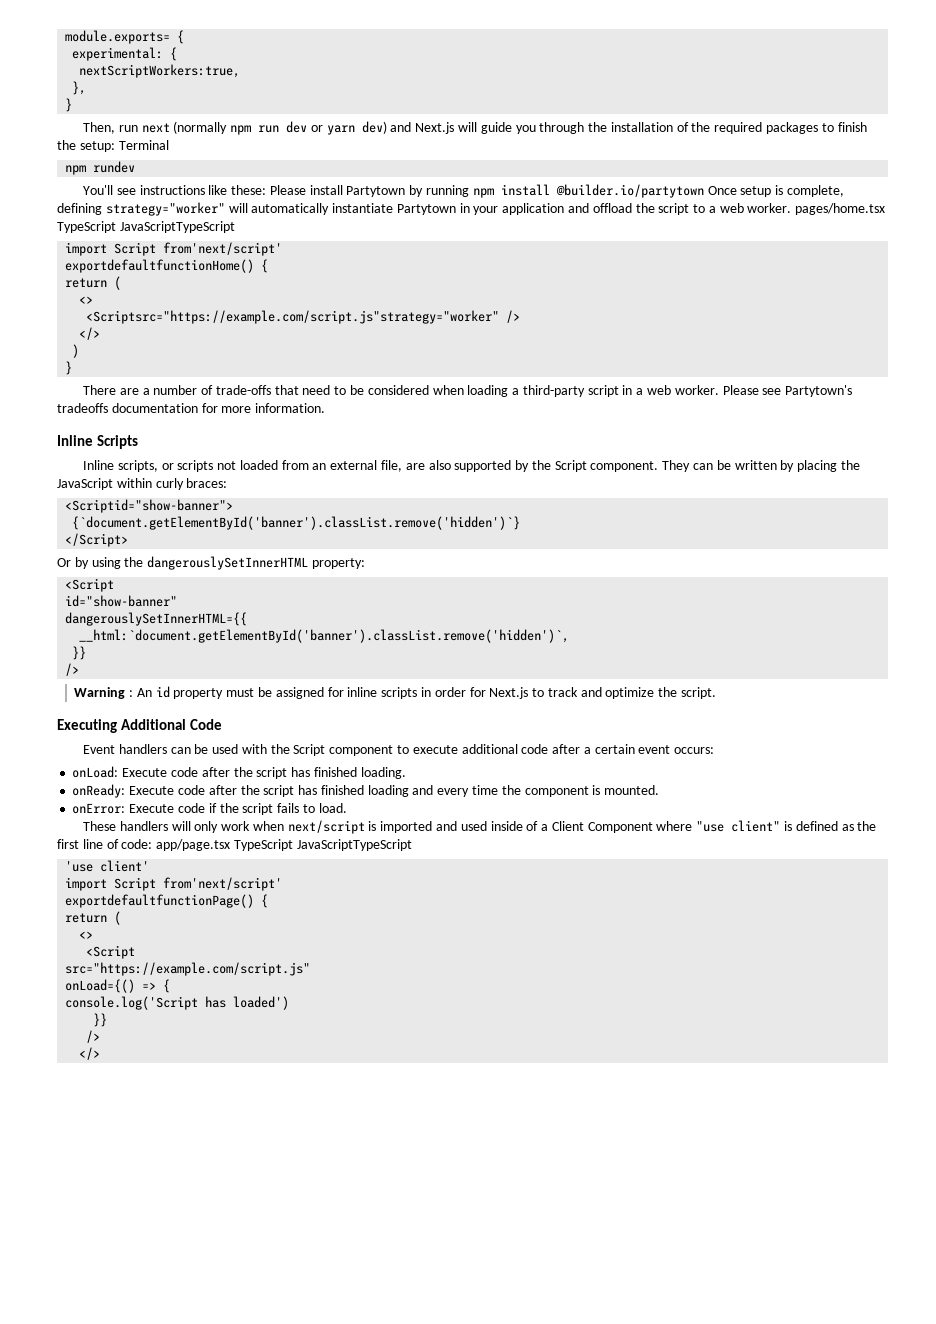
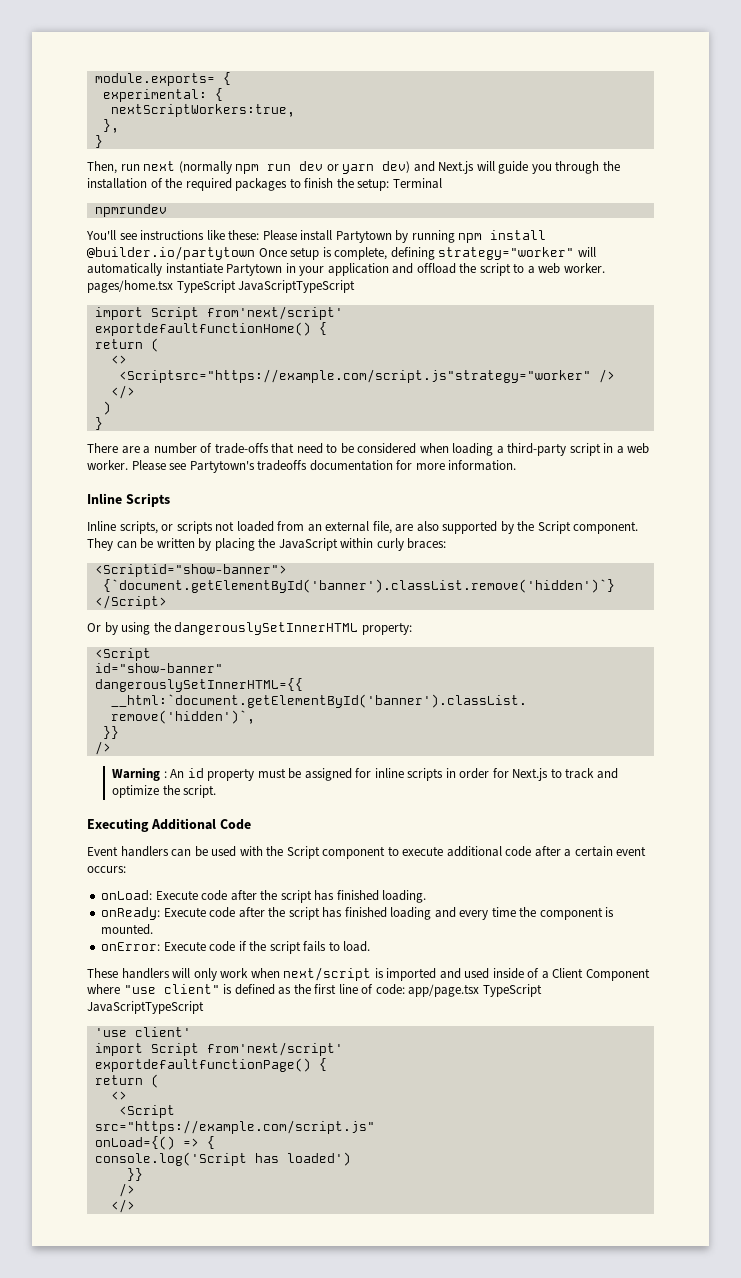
- npm rundev
+ npmrundev

